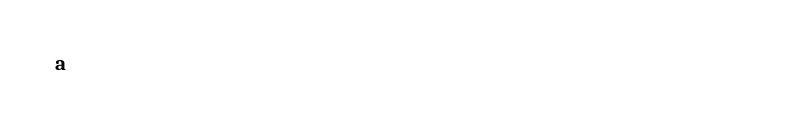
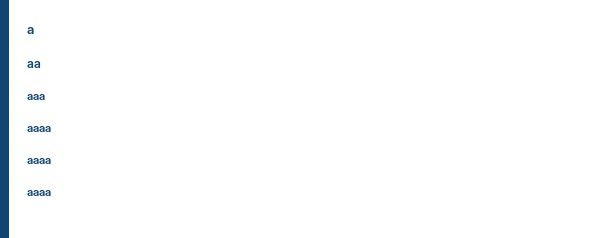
+ aa
+ aaa
+ aaaa
+ aaaa
+ aaaa

